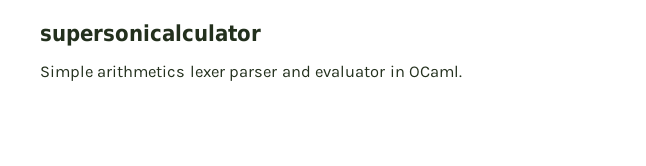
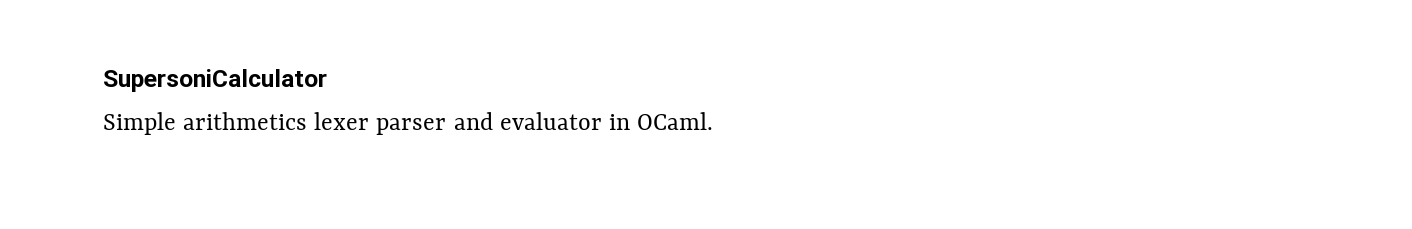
- supersonicalculator
+ SupersoniCalculator

